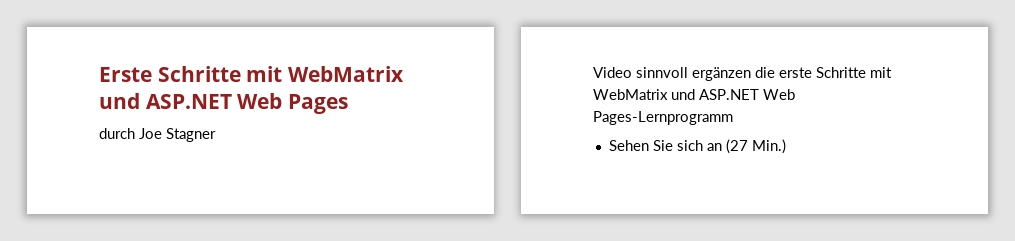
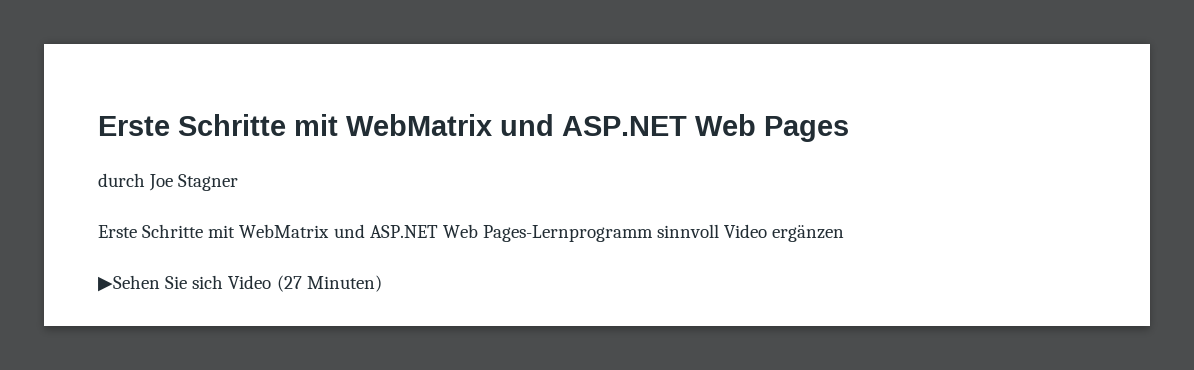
- Video sinnvoll ergänzen die erste Schritte mit WebMatrix und ASP.NET Web Pages-Lernprogramm
- Sehen Sie sich an (27 Min.)
+ Erste Schritte mit WebMatrix und ASP.NET Web Pages-Lernprogramm sinnvoll Video ergänzen
+ ▶Sehen Sie sich Video (27 Minuten)

